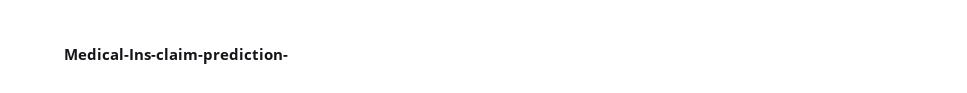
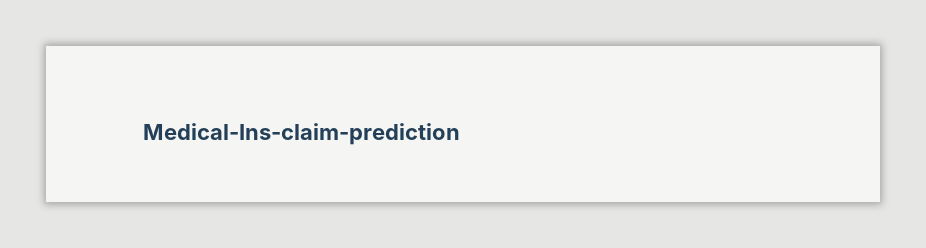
- Medical-Ins-claim-prediction-
+ Medical-Ins-claim-prediction

